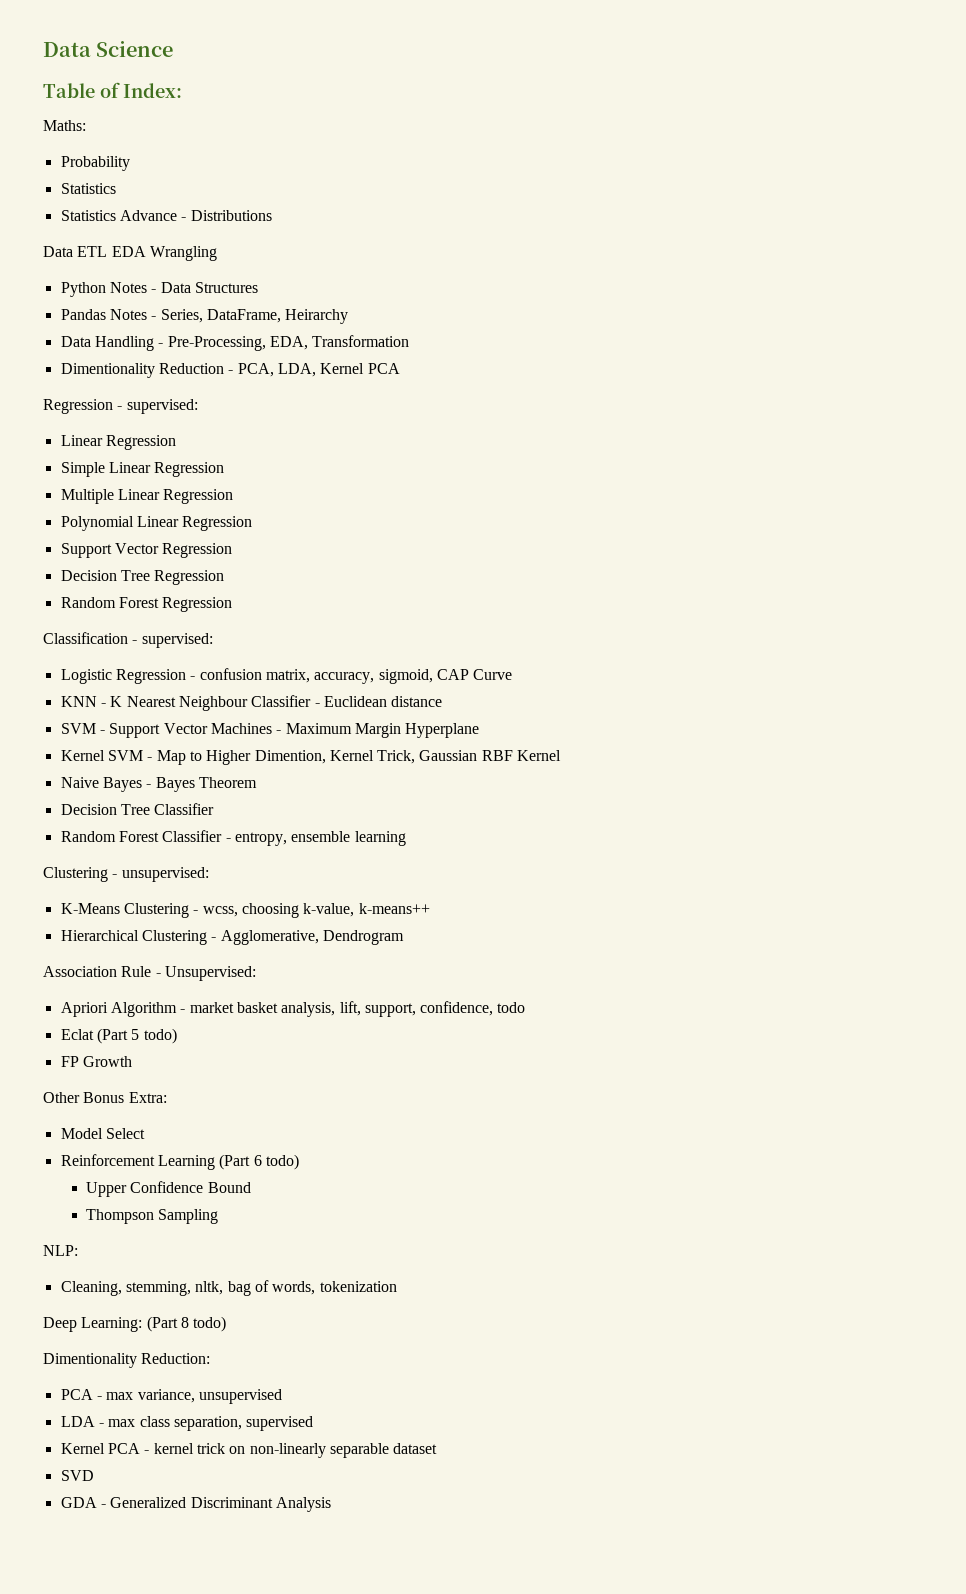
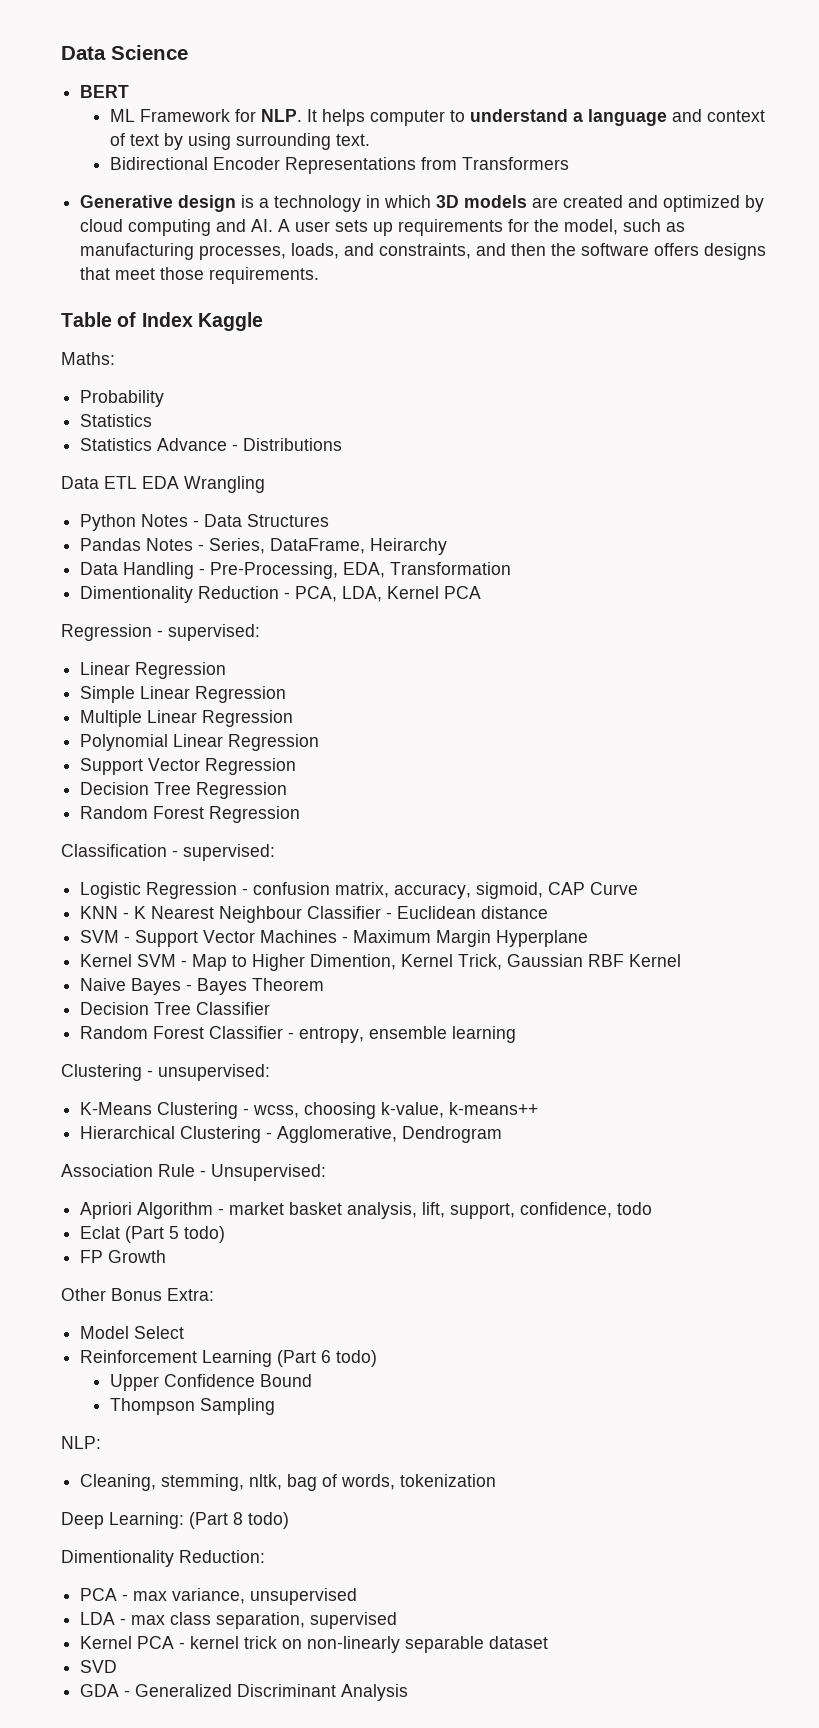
+ BERT
+ ML Framework for NLP. It helps computer to understand a language and context of text by using surrounding text.
+ Bidirectional Encoder Representations from Transformers
+ Generative design is a technology in which 3D models are created and optimized by cloud computing and AI. A user sets up requirements for the model, such as manufacturing processes, loads, and constraints, and then the software offers designs that meet those requirements.
- Table of Index:
+ Table of Index Kaggle

